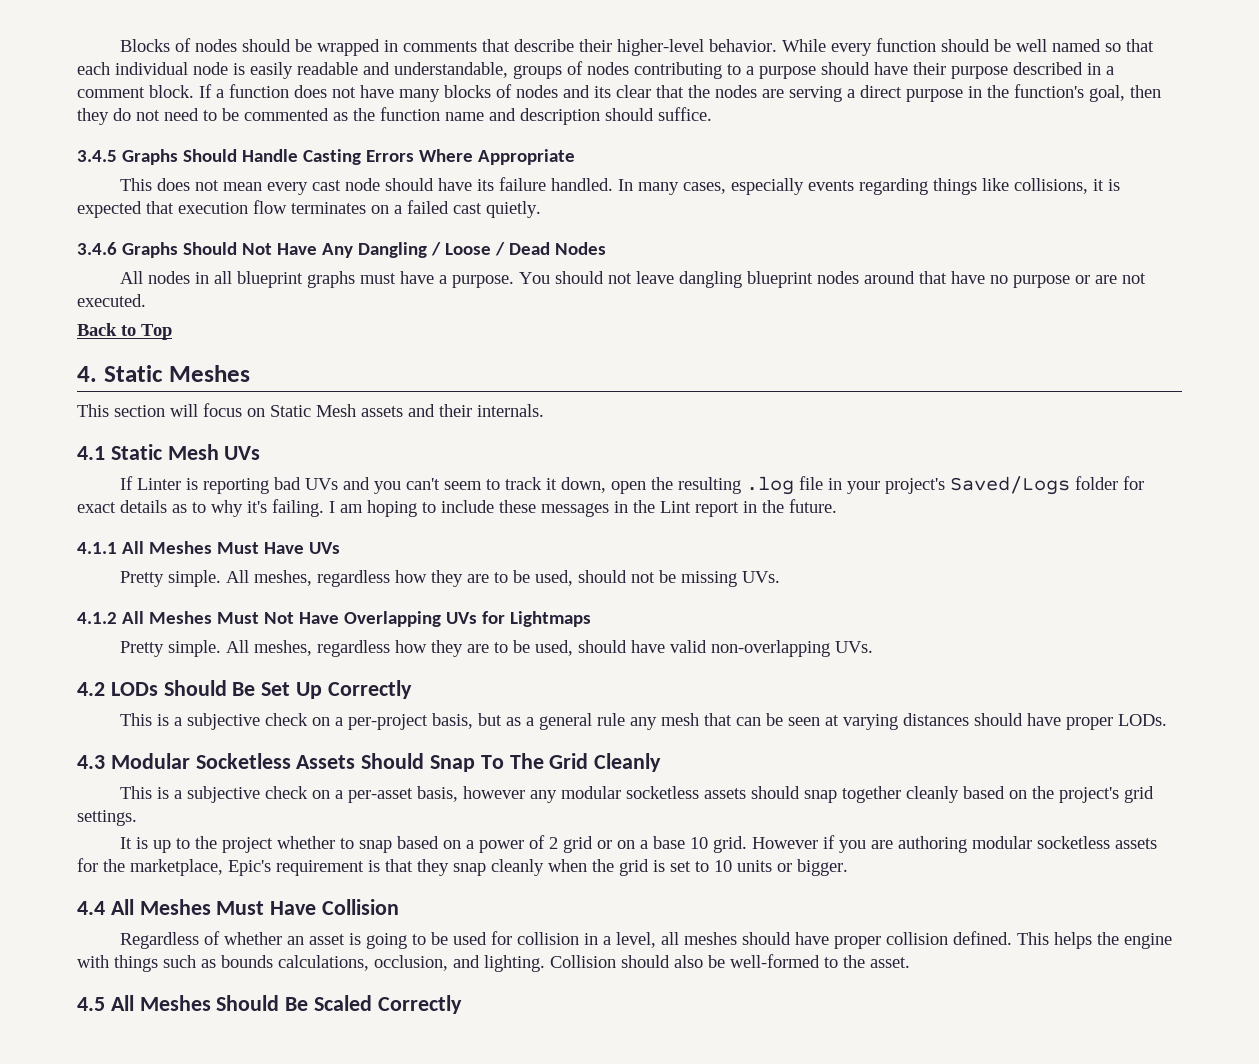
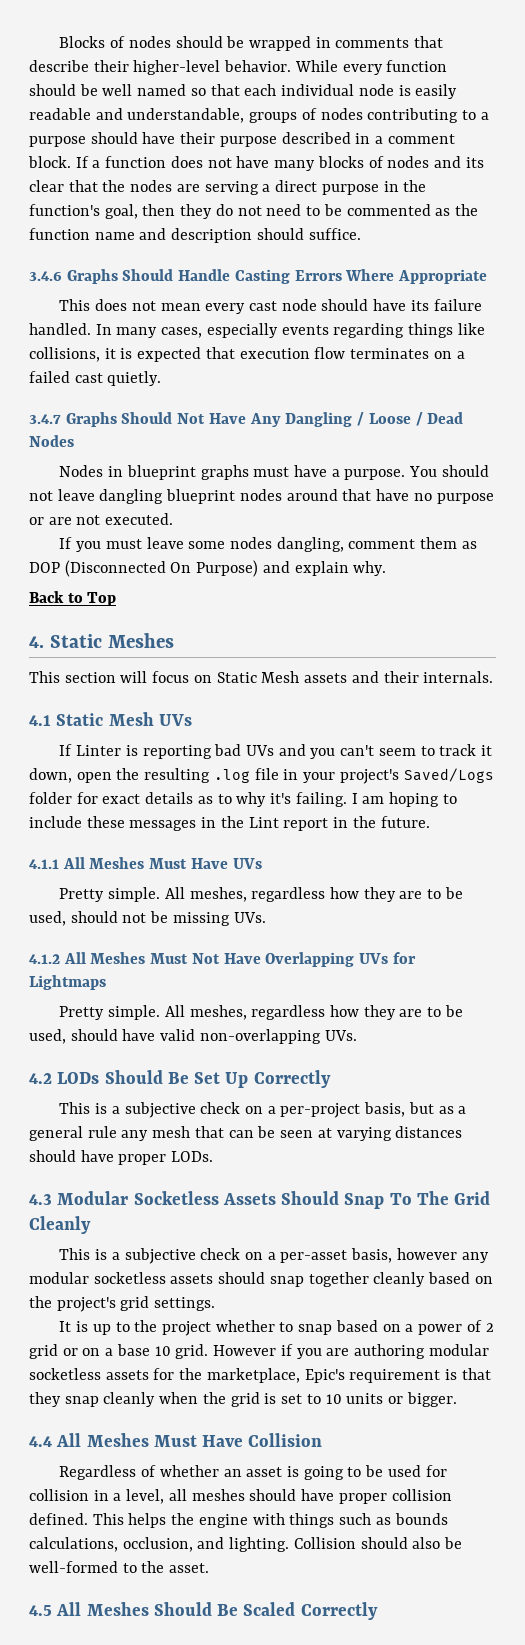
- 3.4.5 Graphs Should Handle Casting Errors Where Appropriate
+ 3.4.6 Graphs Should Handle Casting Errors Where Appropriate
- 3.4.6 Graphs Should Not Have Any Dangling / Loose / Dead Nodes
+ 3.4.7 Graphs Should Not Have Any Dangling / Loose / Dead Nodes
- All nodes in all blueprint graphs must have a purpose.
+ Nodes in blueprint graphs must have a purpose.
+ If you must leave some nodes dangling, comment them as DOP (Disconnected On Purpose) and explain why.

